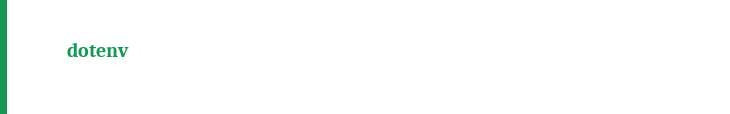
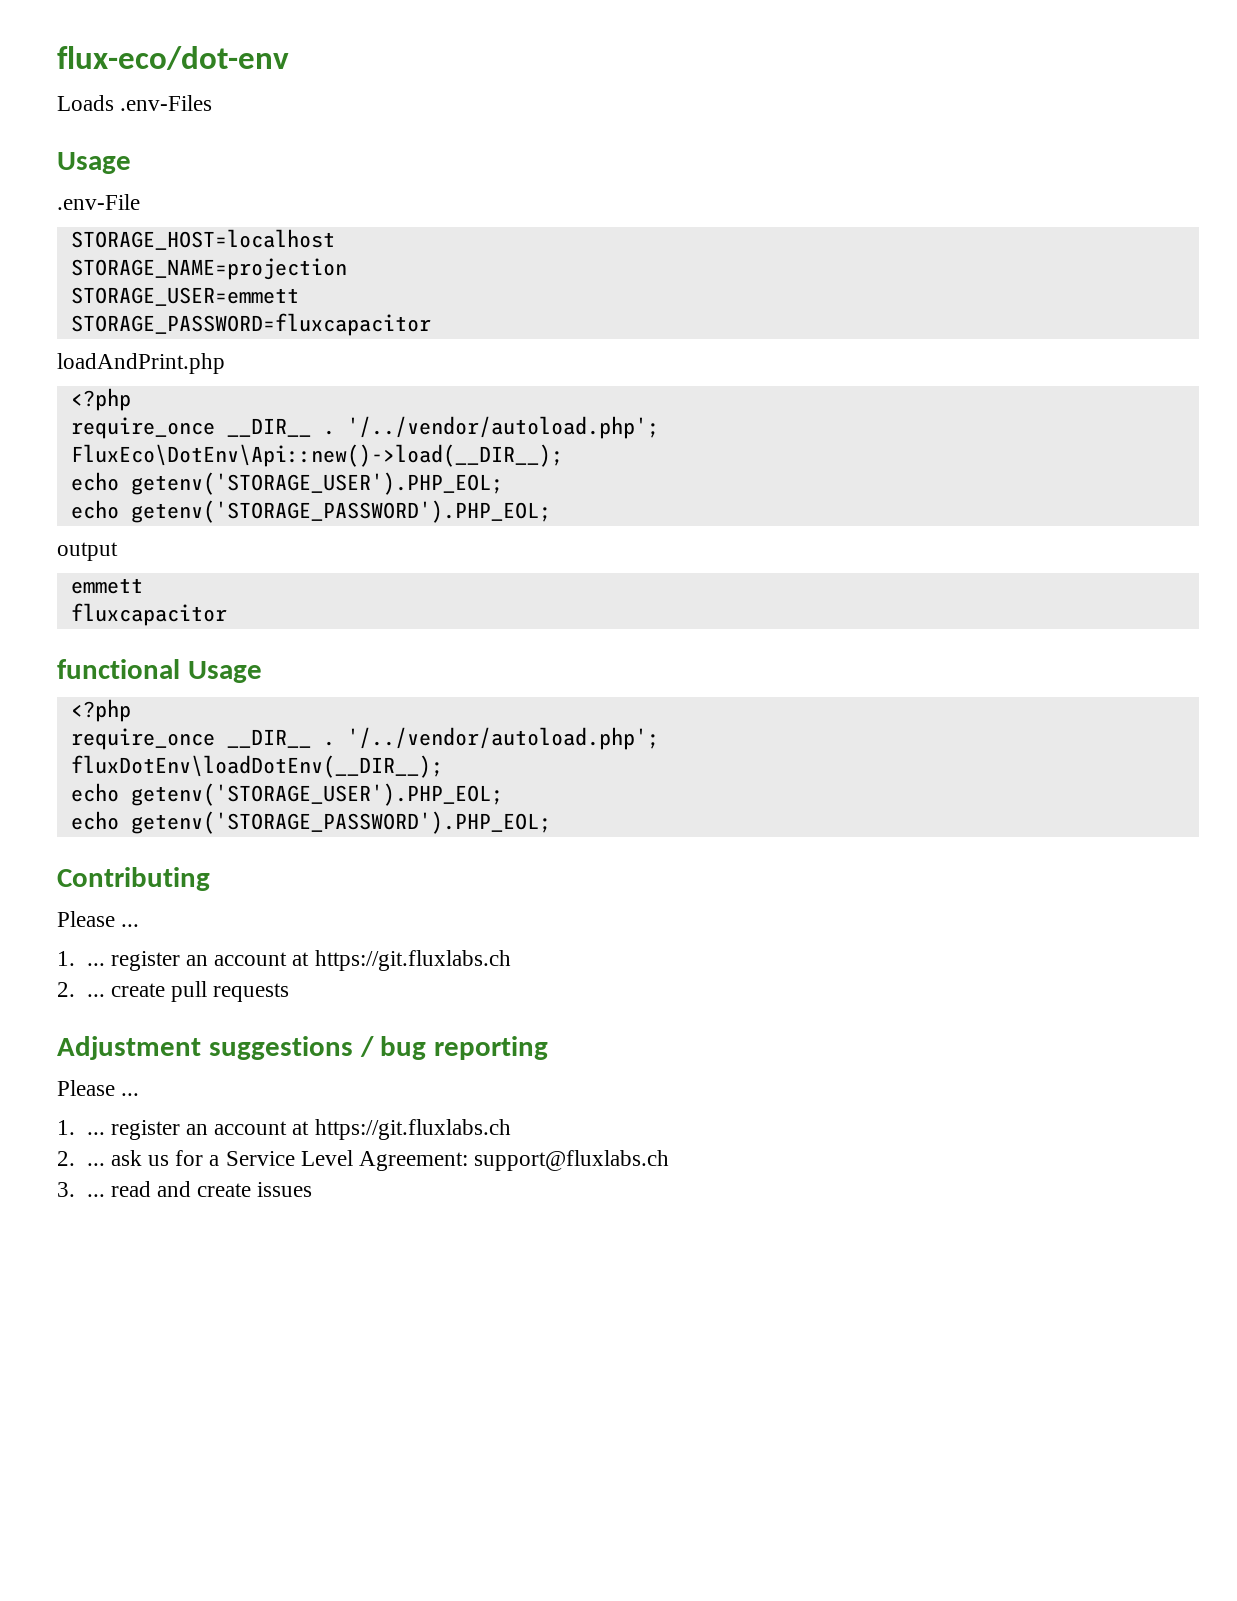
- dotenv
+ flux-eco/dot-env
+ Loads .env-Files
+ Usage
+ .env-File
+ STORAGE_HOST=localhost
+ STORAGE_NAME=projection
+ STORAGE_USER=emmett
+ STORAGE_PASSWORD=fluxcapacitor
+ loadAndPrint.php
+ <?php
+ require_once __DIR__ . '/../vendor/autoload.php';
+ FluxEco\DotEnv\Api::new()->load(__DIR__);
+ echo getenv('STORAGE_USER').PHP_EOL;
+ echo getenv('STORAGE_PASSWORD').PHP_EOL;
+ output
+ emmett
+ fluxcapacitor
+ functional Usage
+ <?php
+ require_once __DIR__ . '/../vendor/autoload.php';
+ fluxDotEnv\loadDotEnv(__DIR__);
+ echo getenv('STORAGE_USER').PHP_EOL;
+ echo getenv('STORAGE_PASSWORD').PHP_EOL;
+ Contributing
+ Please ...
+ 1. ... register an account at https://git.fluxlabs.ch
+ 2. ... create pull requests
+ Adjustment suggestions / bug reporting
+ Please ...
+ 1. ... register an account at https://git.fluxlabs.ch
+ 2. ... ask us for a Service Level Agreement: support@fluxlabs.ch
+ 3. ... read and create issues

